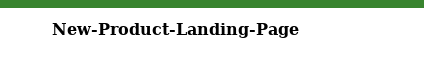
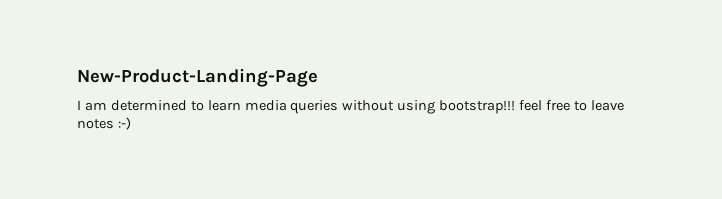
+ I am determined to learn media queries without using bootstrap!!! feel free to leave notes :-)

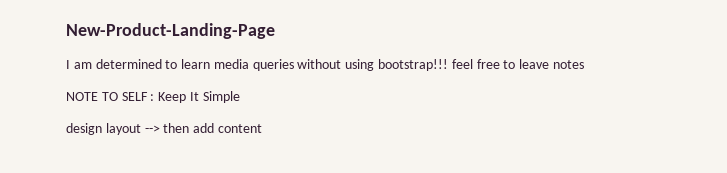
- I am determined to learn media queries without using bootstrap!!! feel free to leave notes :-)
+ I am determined to learn media queries without using bootstrap!!! feel free to leave notes
+ NOTE TO SELF : Keep It Simple
+ design layout --> then add content

